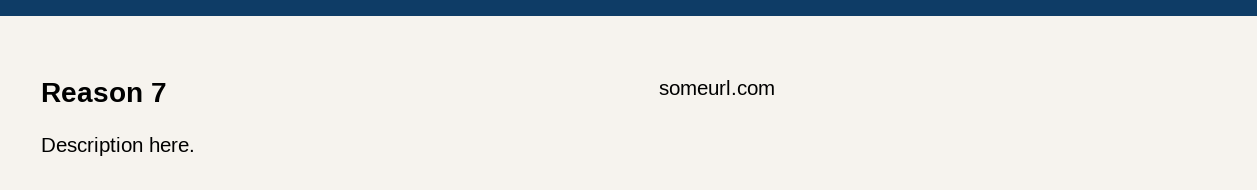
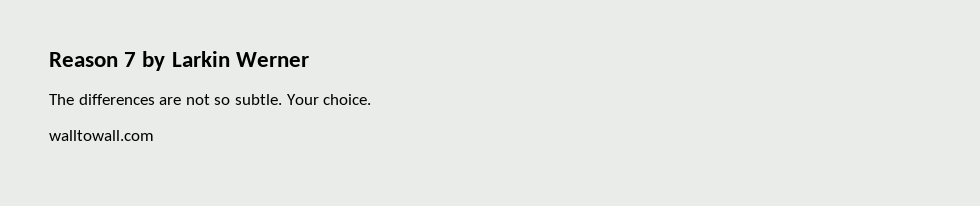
- Reason 7
- Description here.
- someurl.com
+ Reason 7 by Larkin Werner
+ The differences are not so subtle. Your choice.
+ walltowall.com

